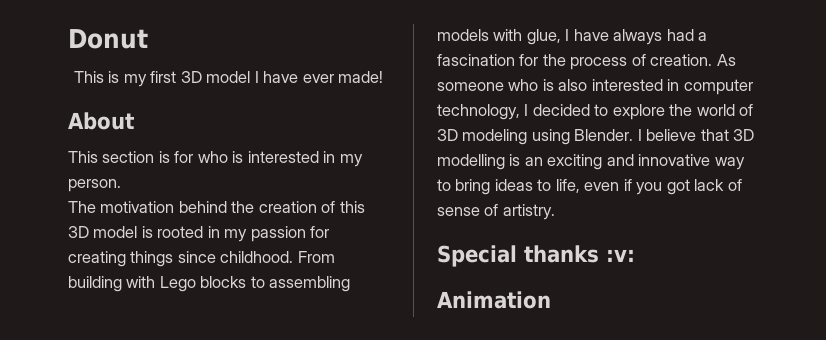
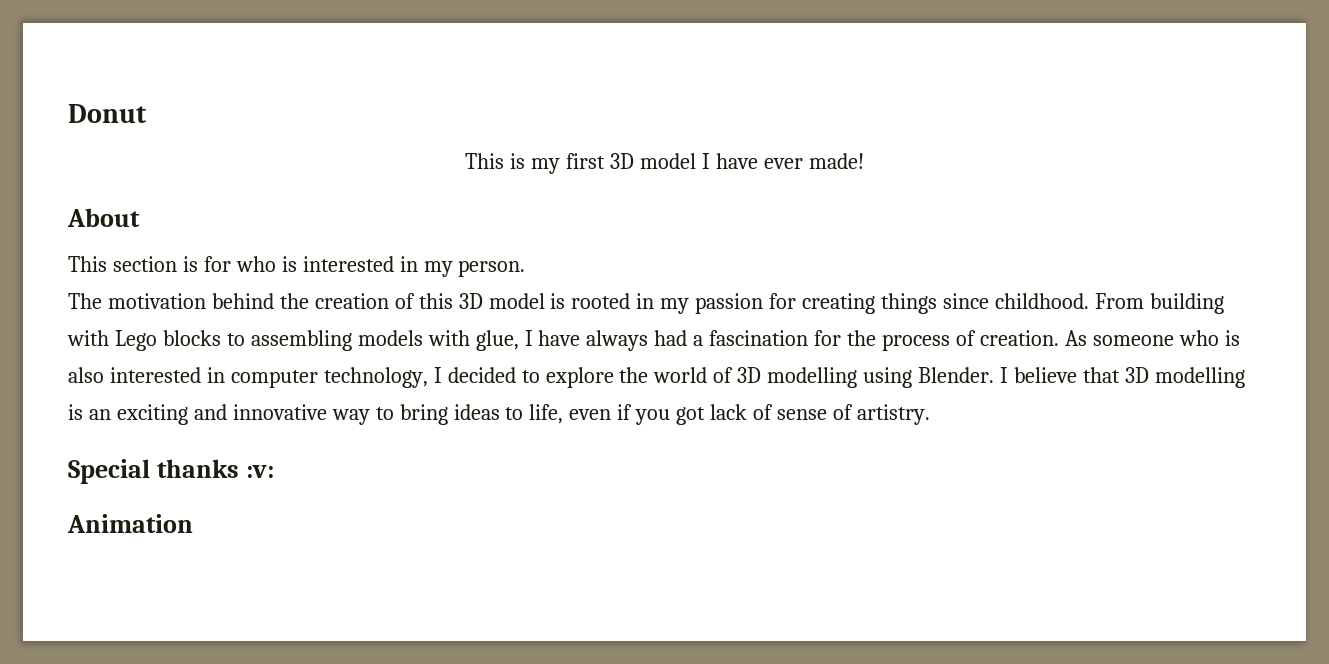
- As someone who is also interested in computer technology, I decided to explore the world of 3D modeling using Blender.
+ As someone who is also interested in computer technology, I decided to explore the world of 3D modelling using Blender.

